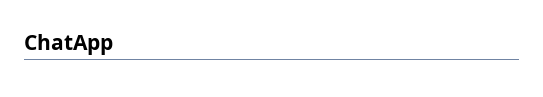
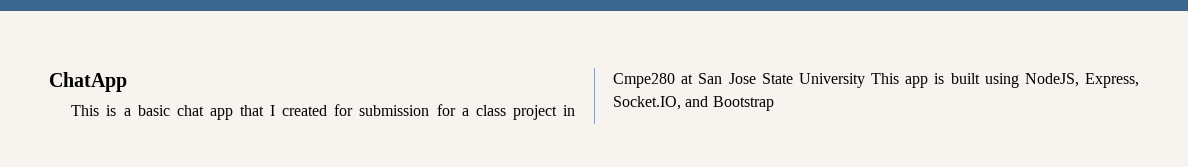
+ This is a basic chat app that I created for submission for a class project in Cmpe280 at San Jose State University This app is built using NodeJS, Express, Socket.IO, and Bootstrap

